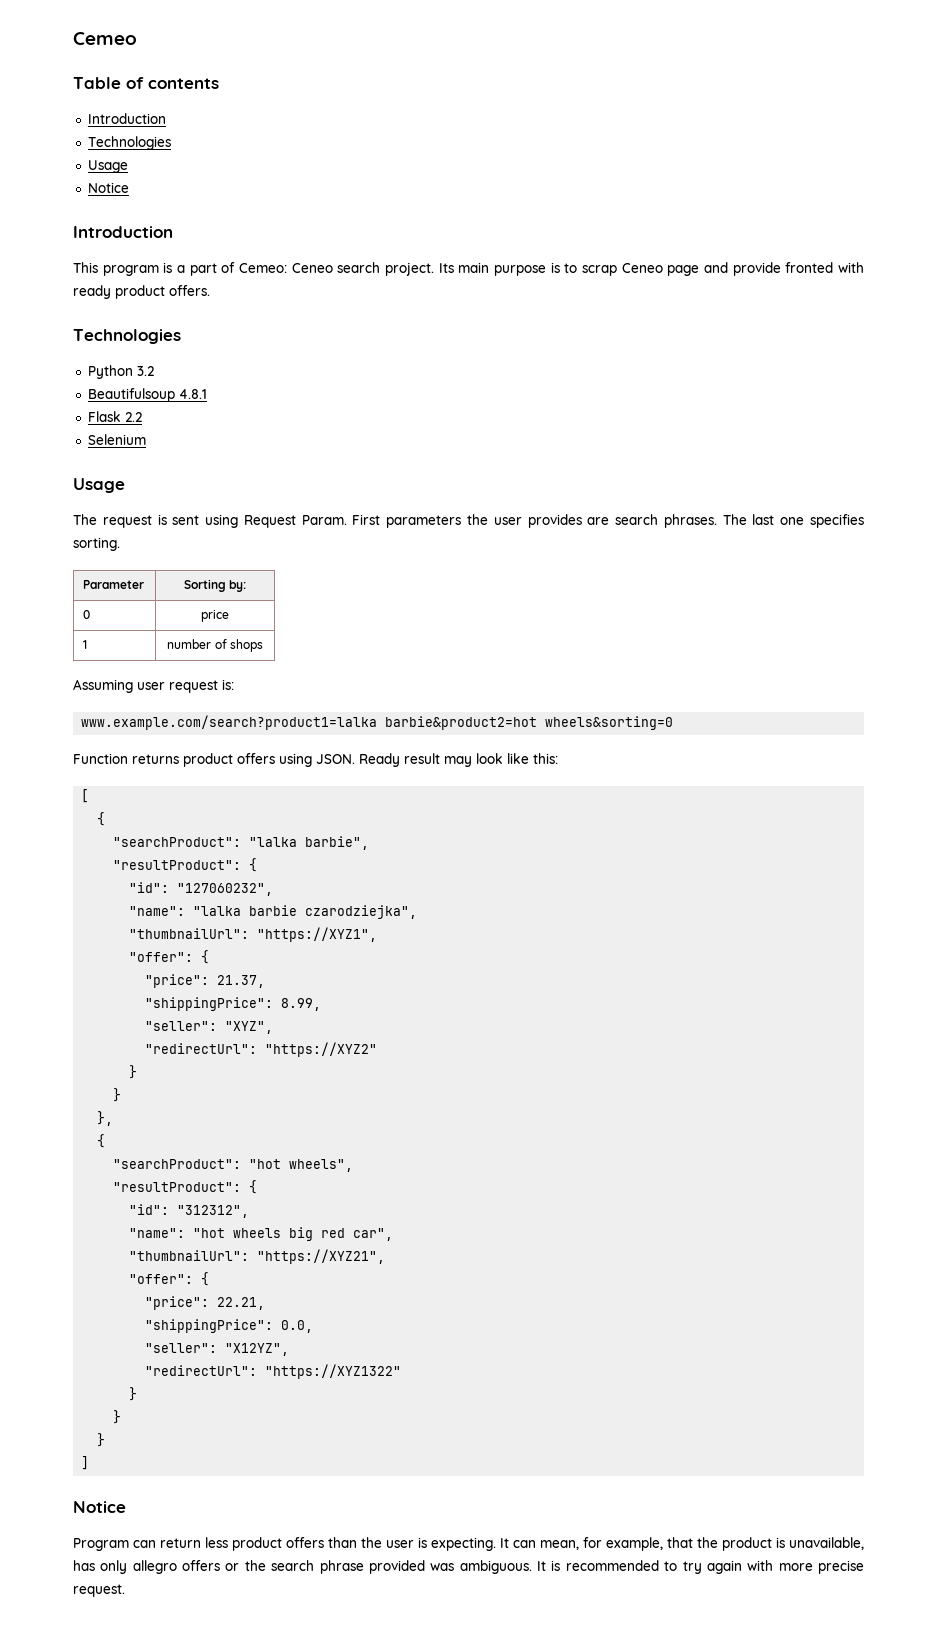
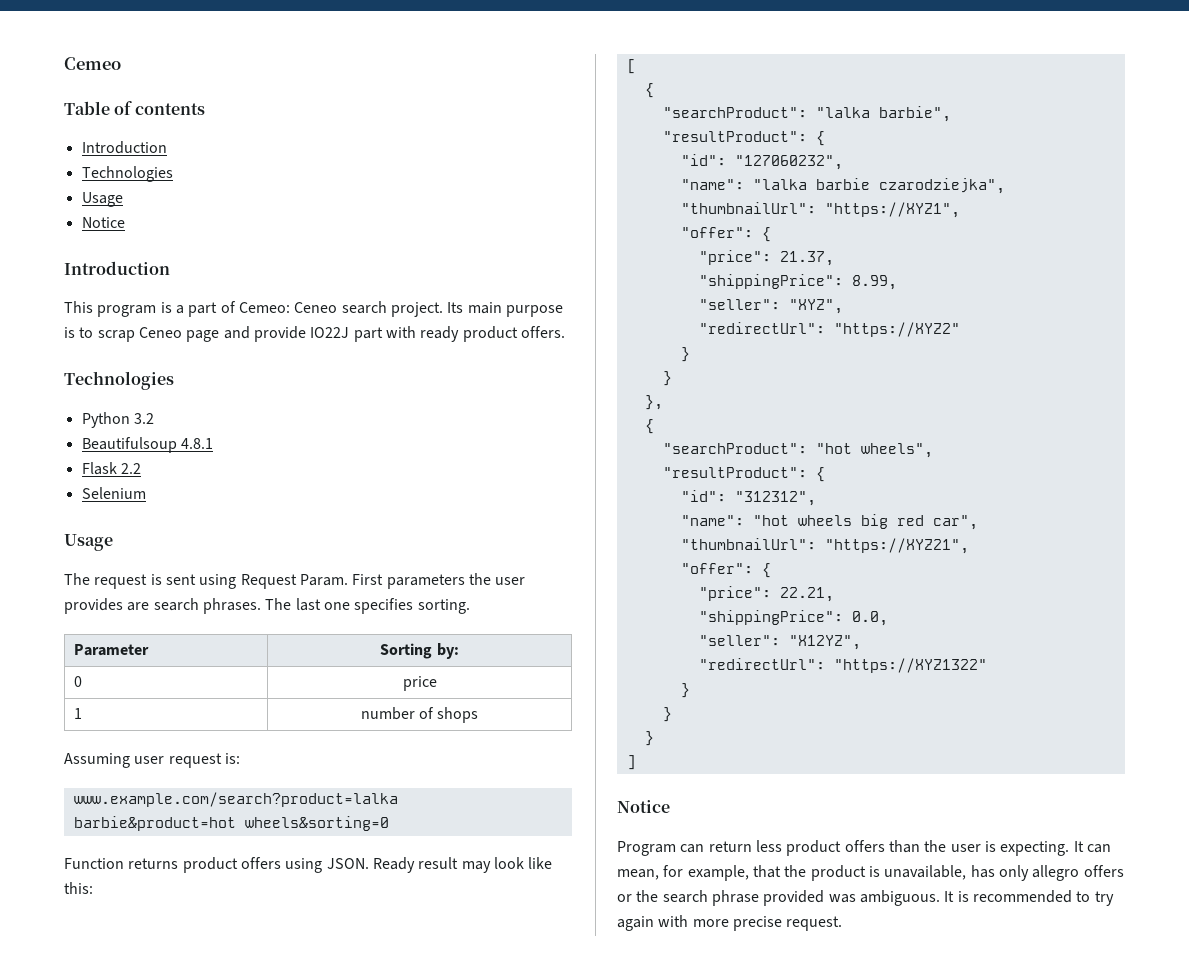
- Its main purpose is to scrap Ceneo page and provide fronted with ready product offers.
+ Its main purpose is to scrap Ceneo page and provide IO22J part with ready product offers.
- www.example.com/search?product1=lalka barbie&product2=hot wheels&sorting=0
+ www.example.com/search?product=lalka barbie&product=hot wheels&sorting=0

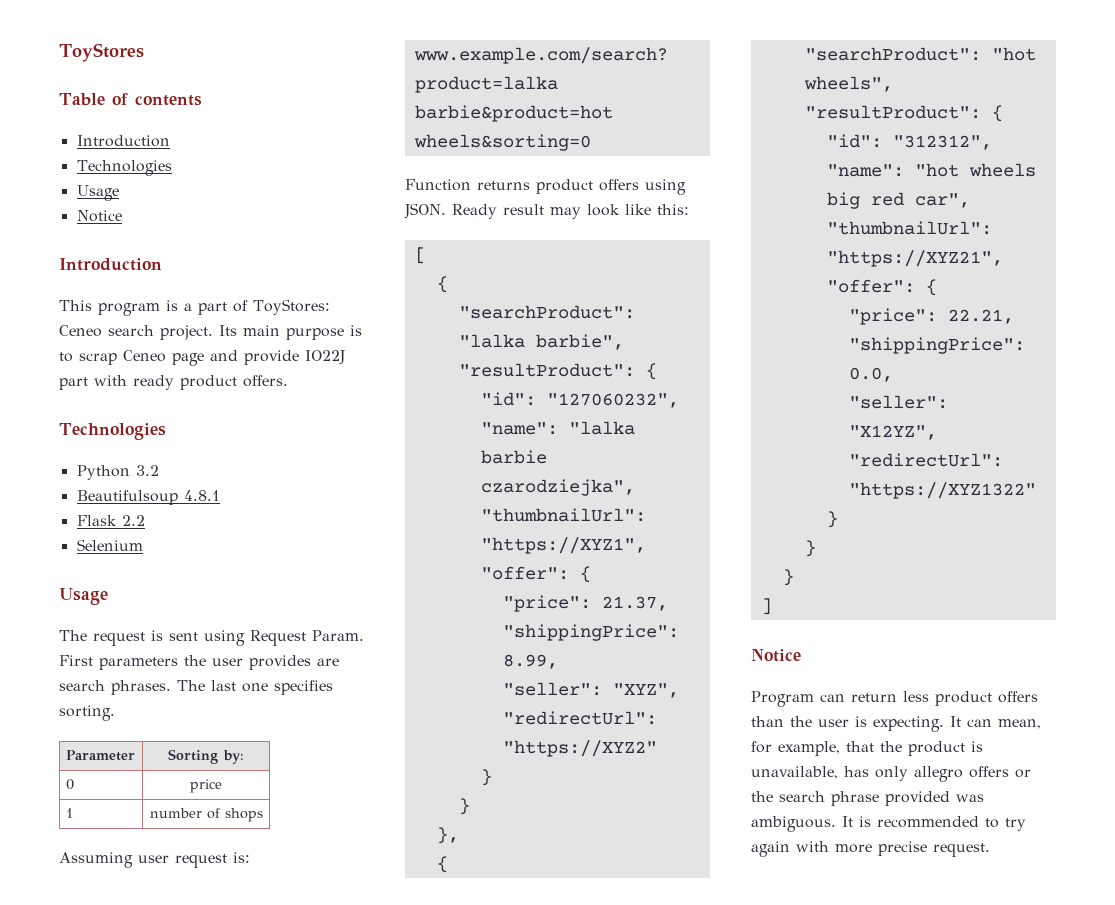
- Cemeo
+ ToyStores
- This program is a part of Cemeo: Ceneo search project.
+ This program is a part of ToyStores: Ceneo search project.

